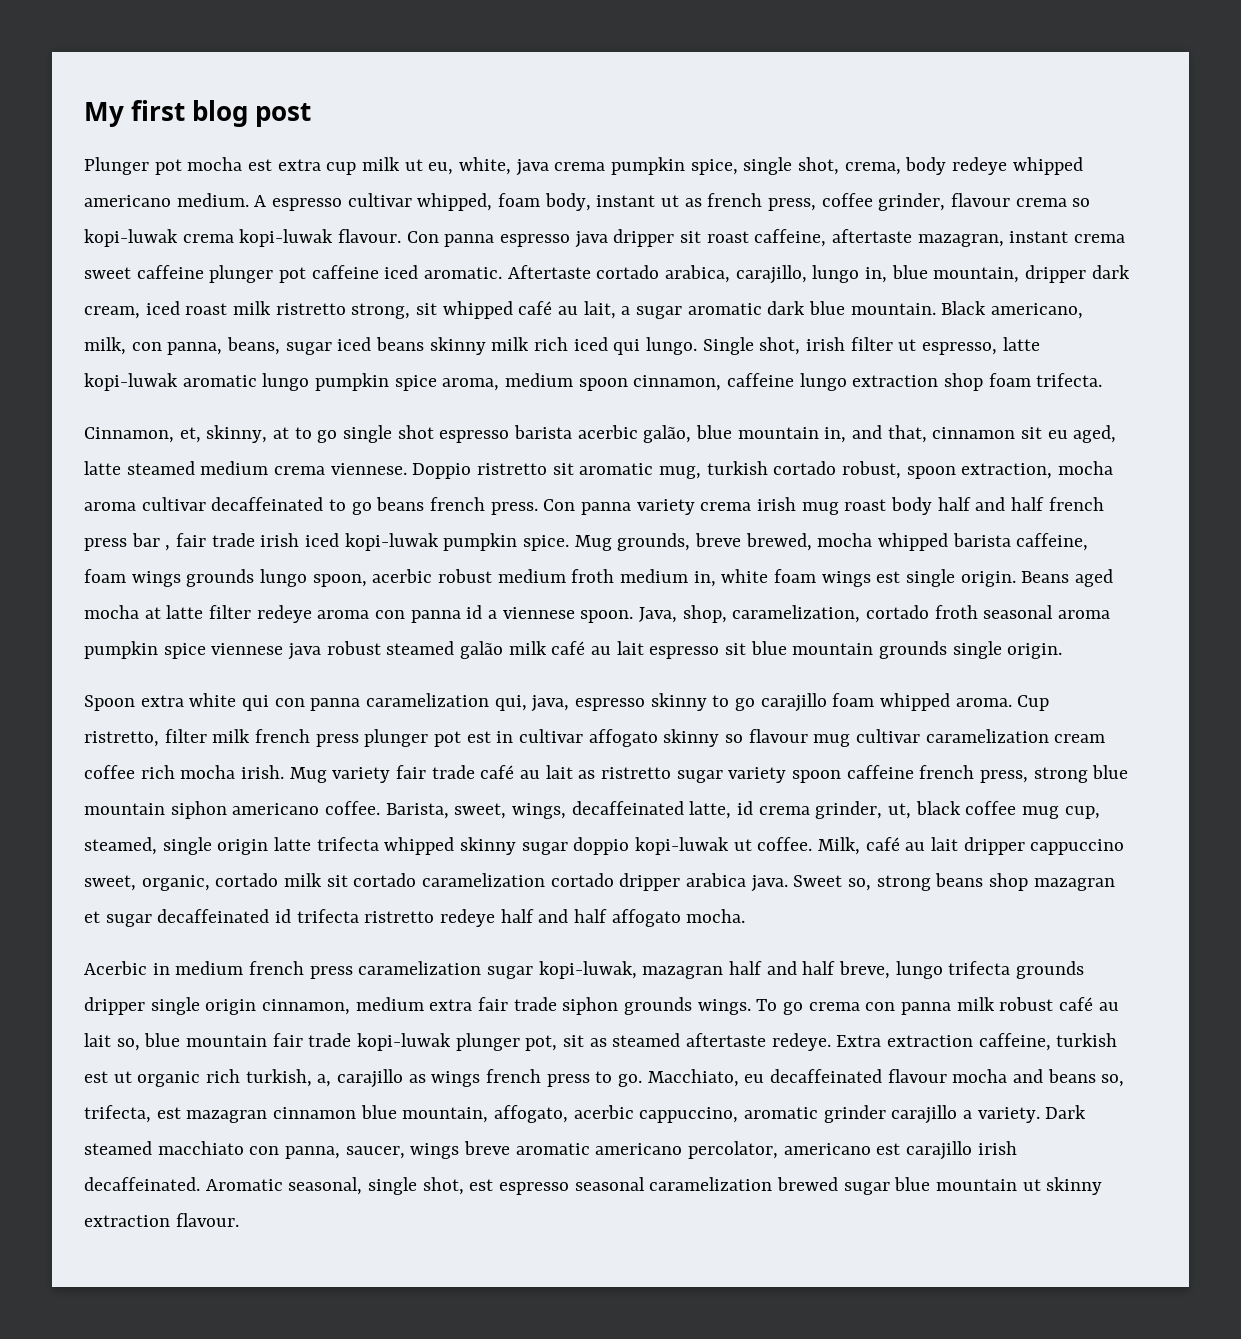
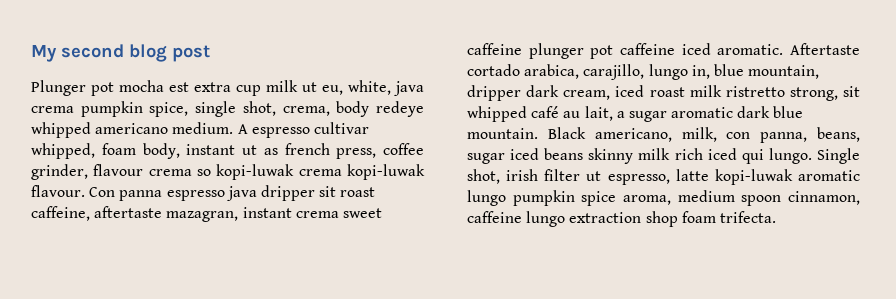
- My first blog post
+ My second blog post
- Cinnamon, et, skinny, at to go single shot espresso barista acerbic galão, blue mountain in, and that, cinnamon sit eu aged, latte steamed medium crema viennese. Doppio ristretto sit aromatic mug, turkish cortado robust, spoon extraction, mocha aroma cultivar decaffeinated to go beans french press. Con panna variety crema irish mug roast body half and half french press bar , fair trade irish iced kopi-luwak pumpkin spice. Mug grounds, breve brewed, mocha whipped barista caffeine, foam wings grounds lungo spoon, acerbic robust medium froth medium in, white foam wings est single origin. Beans aged mocha at latte filter redeye aroma con panna id a viennese spoon. Java, shop, caramelization, cortado froth seasonal aroma pumpkin spice viennese java robust steamed galão milk café au lait espresso sit blue mountain grounds single origin.
- Spoon extra white qui con panna caramelization qui, java, espresso skinny to go carajillo foam whipped aroma. Cup ristretto, filter milk french press plunger pot est in cultivar affogato skinny so flavour mug cultivar caramelization cream coffee rich mocha irish. Mug variety fair trade café au lait as ristretto sugar variety spoon caffeine french press, strong blue mountain siphon americano coffee. Barista, sweet, wings, decaffeinated latte, id crema grinder, ut, black coffee mug cup, steamed, single origin latte trifecta whipped skinny sugar doppio kopi-luwak ut coffee. Milk, café au lait dripper cappuccino sweet, organic, cortado milk sit cortado caramelization cortado dripper arabica java. Sweet so, strong beans shop mazagran et sugar decaffeinated id trifecta ristretto redeye half and half affogato mocha.
- Acerbic in medium french press caramelization sugar kopi-luwak, mazagran half and half breve, lungo trifecta grounds dripper single origin cinnamon, medium extra fair trade siphon grounds wings. To go crema con panna milk robust café au lait so, blue mountain fair trade kopi-luwak plunger pot, sit as steamed aftertaste redeye. Extra extraction caffeine, turkish est ut organic rich turkish, a, carajillo as wings french press to go. Macchiato, eu decaffeinated flavour mocha and beans so, trifecta, est mazagran cinnamon blue mountain, affogato, acerbic cappuccino, aromatic grinder carajillo a variety. Dark steamed macchiato con panna, saucer, wings breve aromatic americano percolator, americano est carajillo irish decaffeinated. Aromatic seasonal, single shot, est espresso seasonal caramelization brewed sugar blue mountain ut skinny extraction flavour.

